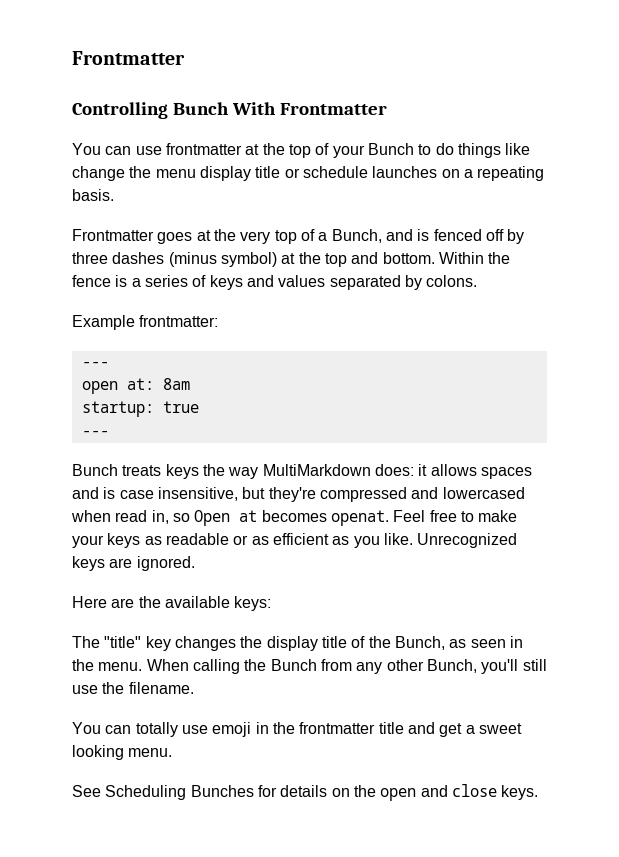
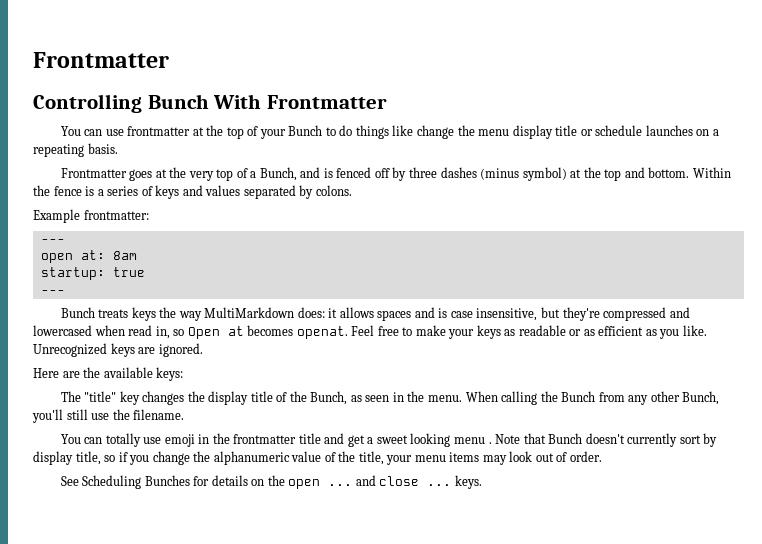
- You can totally use emoji in the frontmatter title and get a sweet looking menu.
+ You can totally use emoji in the frontmatter title and get a sweet looking menu . Note that Bunch doesn't currently sort by display title, so if you change the alphanumeric value of the title, your menu items may look out of order.
- See Scheduling Bunches for details on the open and close keys.
+ See Scheduling Bunches for details on the open ... and close ... keys.

